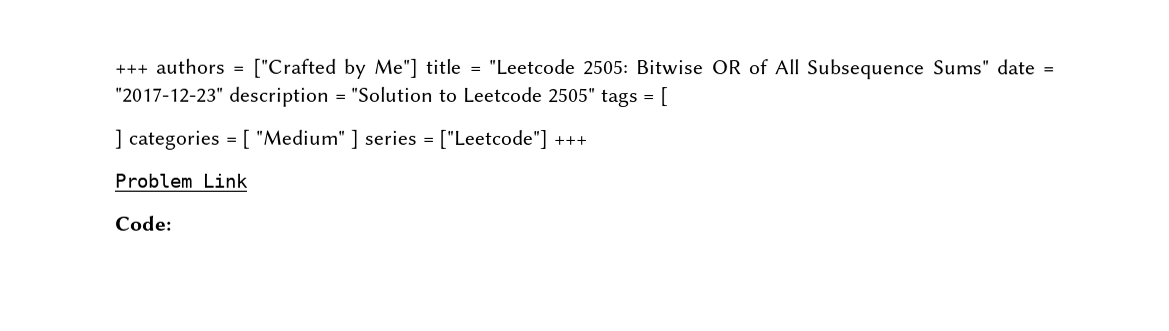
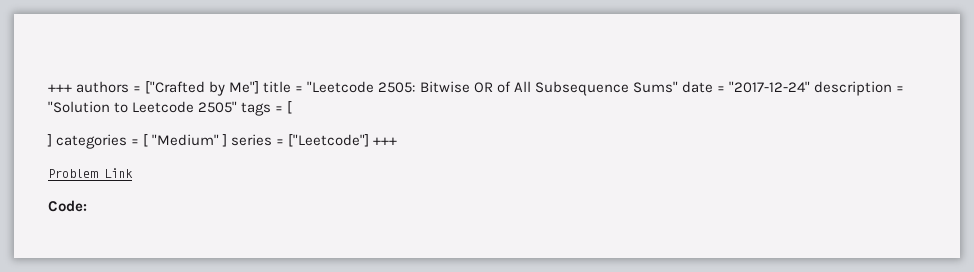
- +++ authors = ["Crafted by Me"] title = "Leetcode 2505: Bitwise OR of All Subsequence Sums" date = "2017-12-23" description = "Solution to Leetcode 2505" tags = [
+ +++ authors = ["Crafted by Me"] title = "Leetcode 2505: Bitwise OR of All Subsequence Sums" date = "2017-12-24" description = "Solution to Leetcode 2505" tags = [

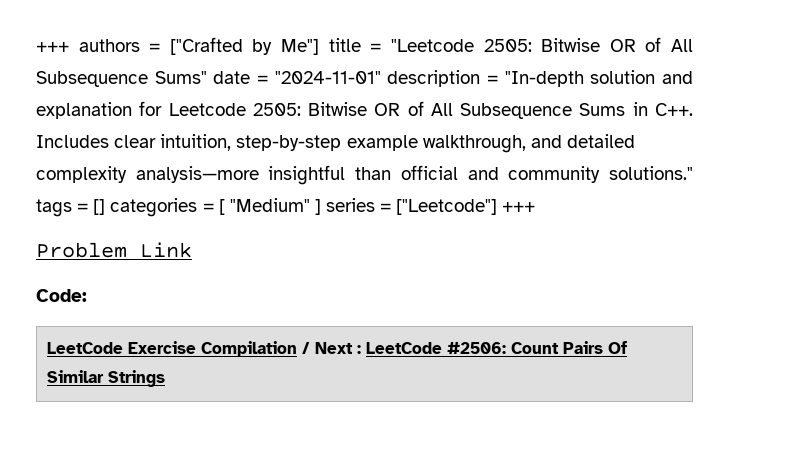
- +++ authors = ["Crafted by Me"] title = "Leetcode 2505: Bitwise OR of All Subsequence Sums" date = "2017-12-24" description = "Solution to Leetcode 2505" tags = [
- ] categories = [ "Medium" ] series = ["Leetcode"] +++
+ +++ authors = ["Crafted by Me"] title = "Leetcode 2505: Bitwise OR of All Subsequence Sums" date = "2024-11-01" description = "In-depth solution and explanation for Leetcode 2505: Bitwise OR of All Subsequence Sums in C++. Includes clear intuition, step-by-step example walkthrough, and detailed complexity analysis—more insightful than official and community solutions." tags = [] categories = [ "Medium" ] series = ["Leetcode"] +++
+ LeetCode Exercise Compilation / Next : LeetCode #2506: Count Pairs Of Similar Strings

